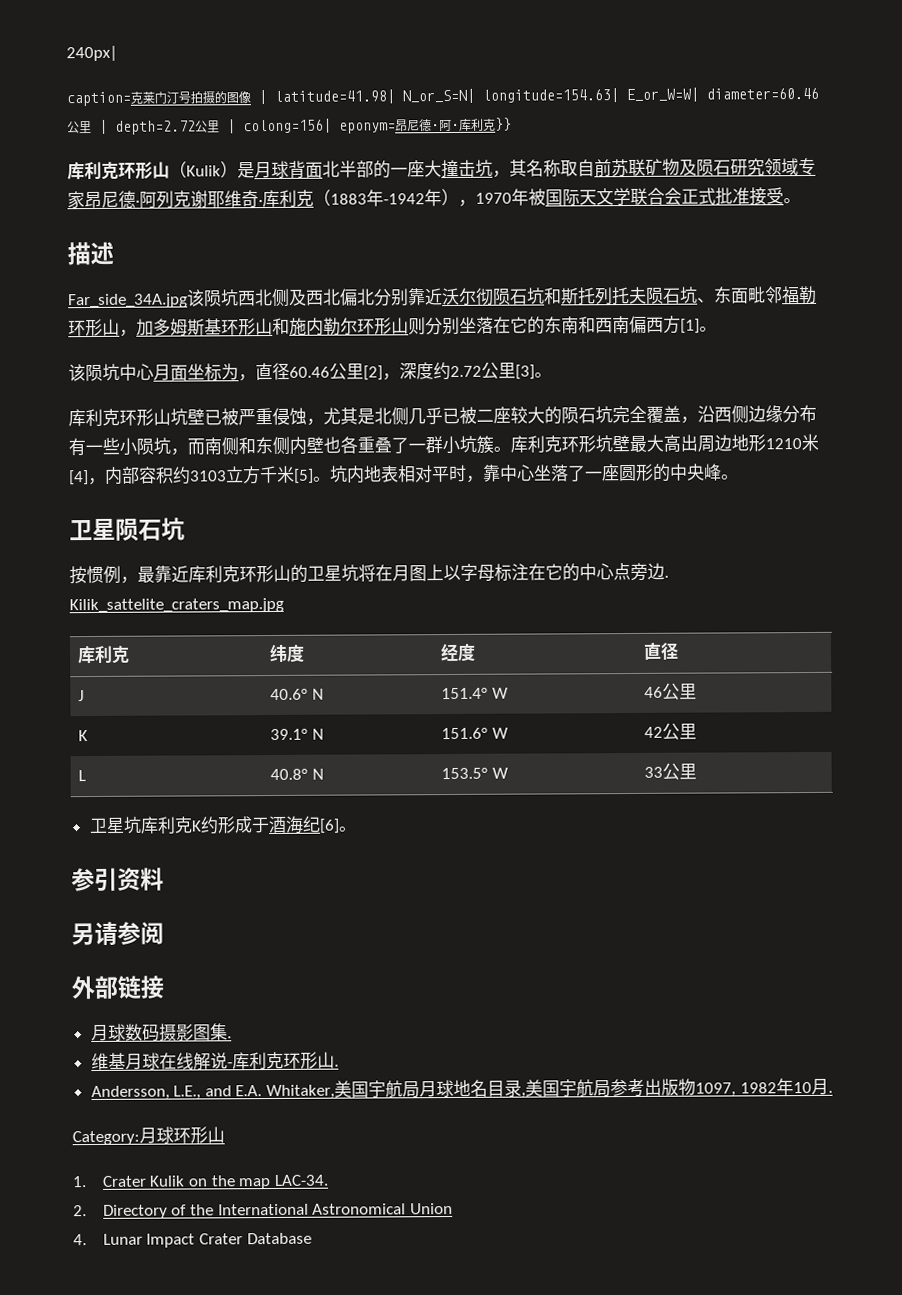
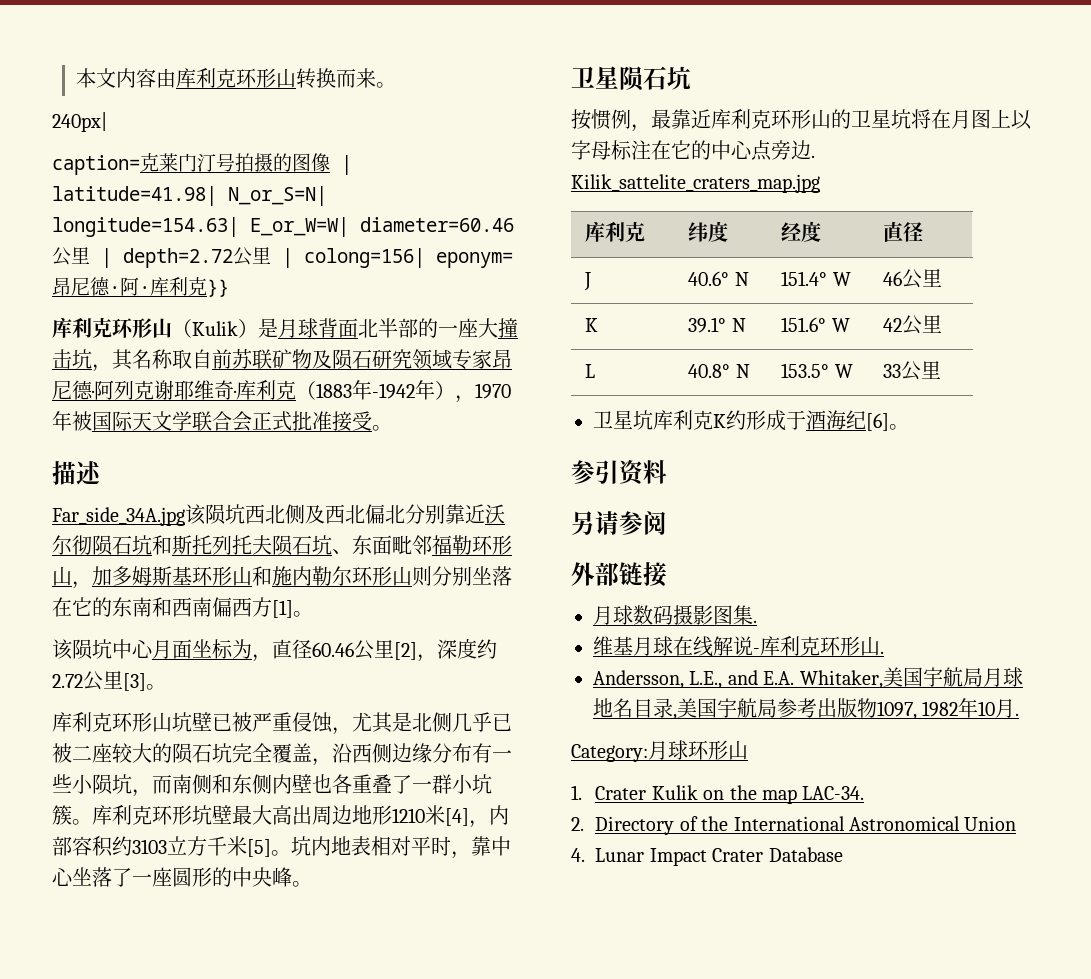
+ 本文内容由库利克环形山转换而来。

